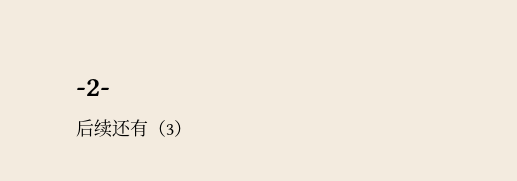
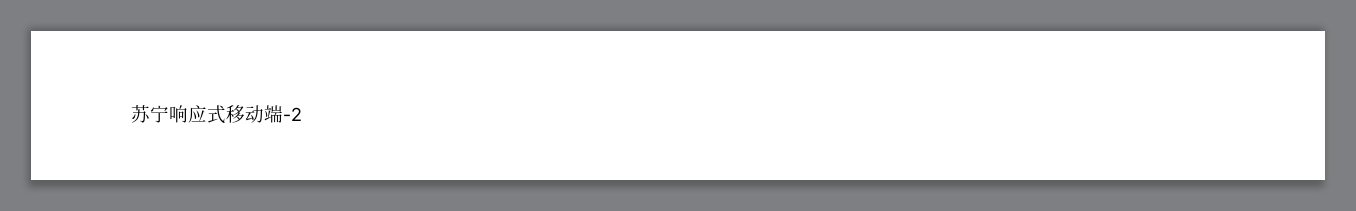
- -2-
- 后续还有（3）
+ 苏宁响应式移动端-2

